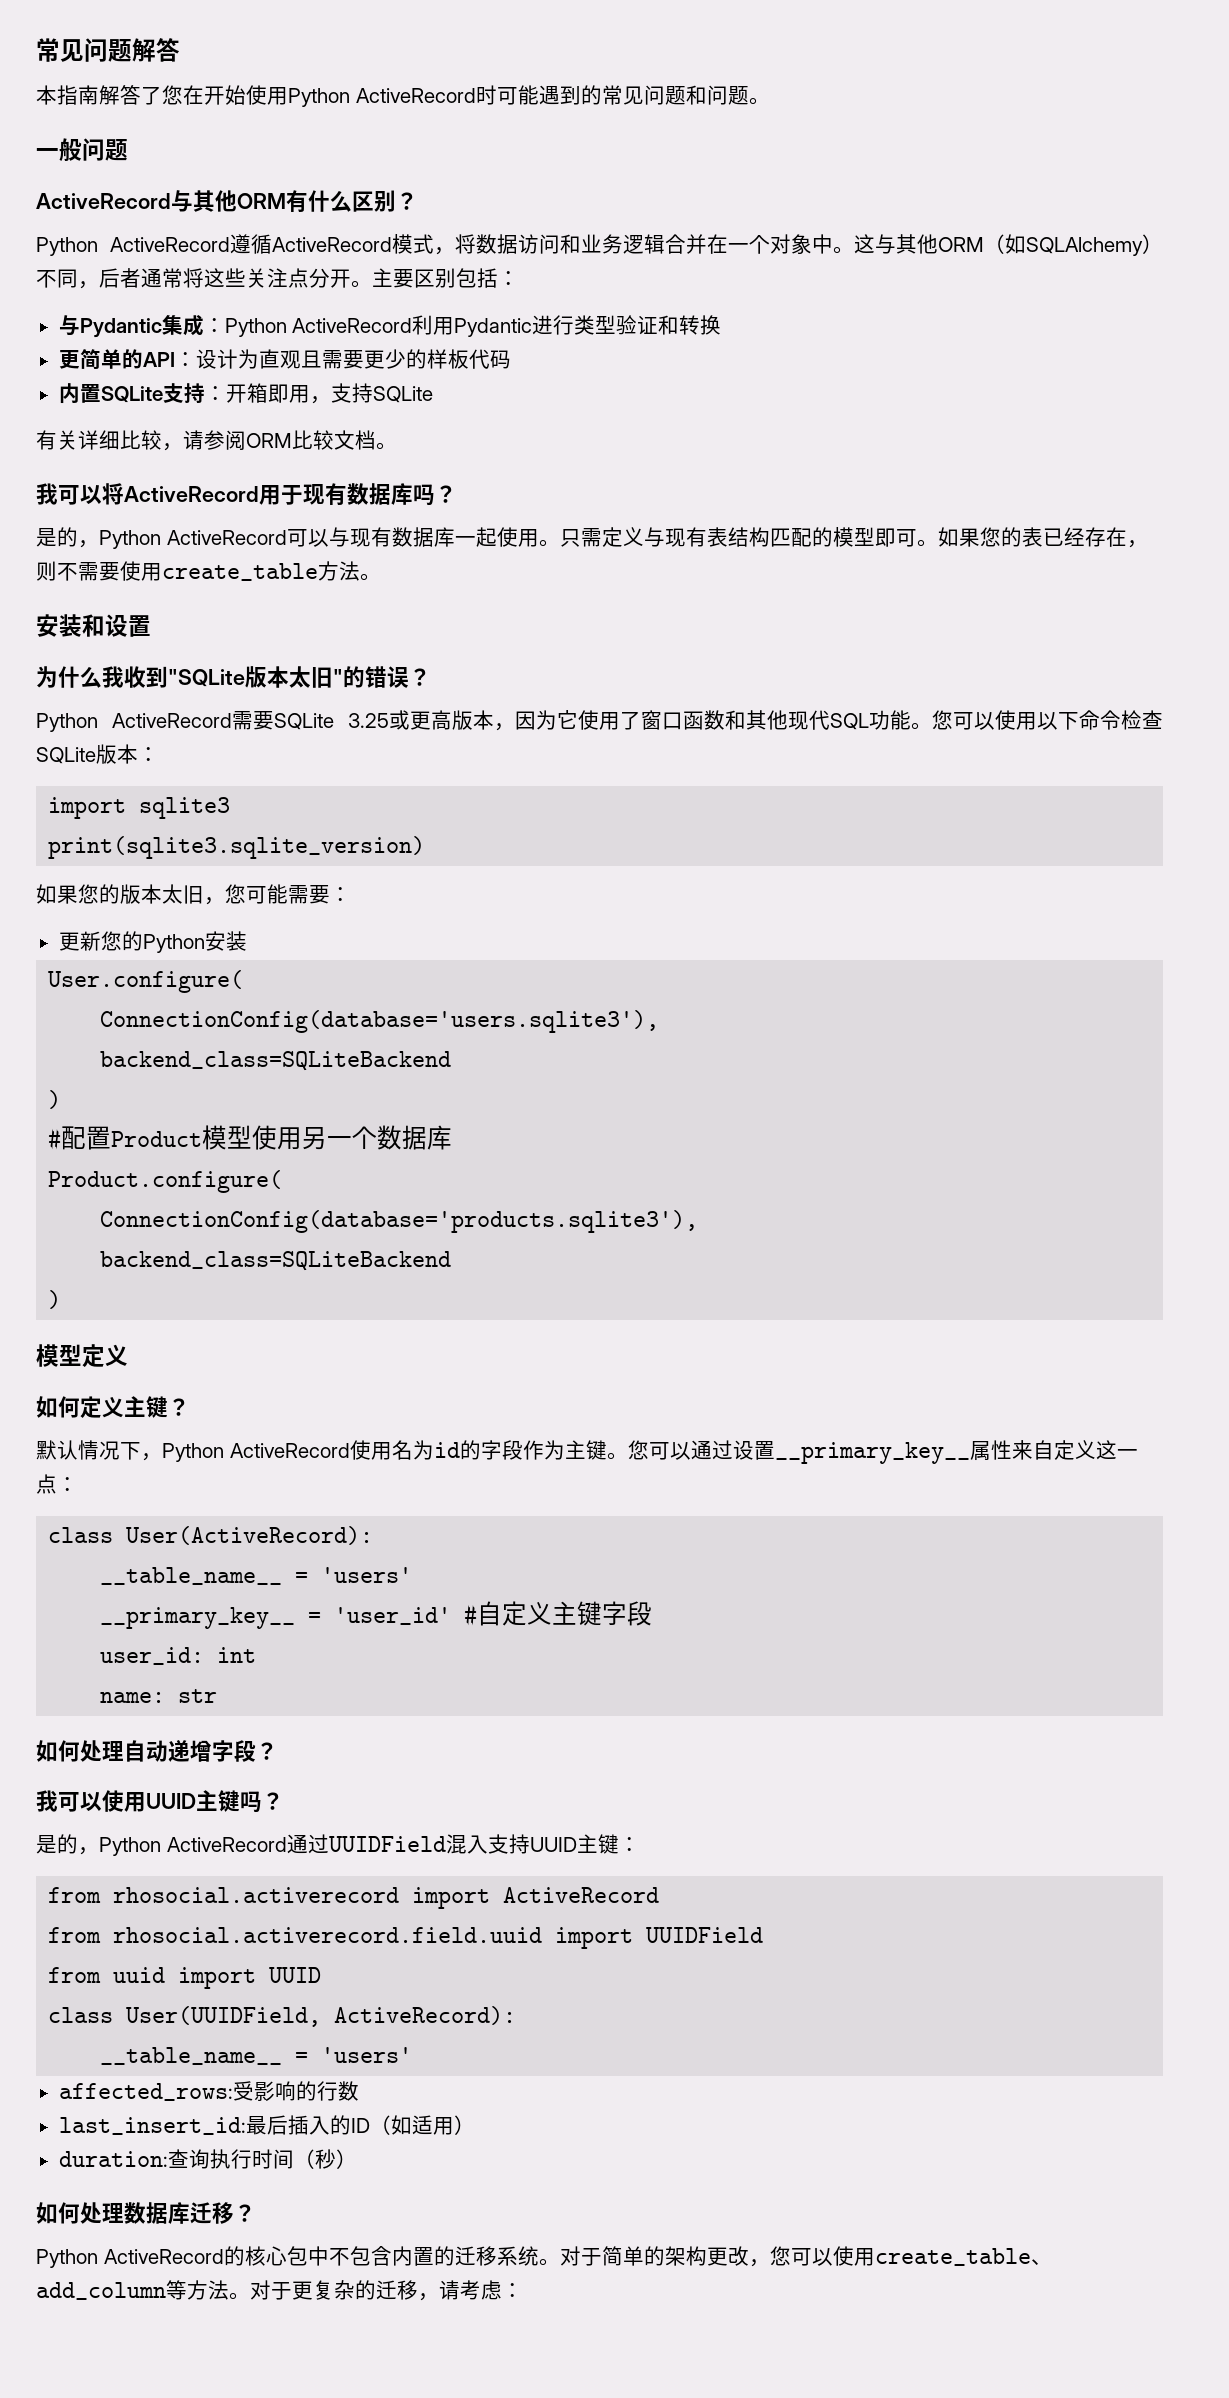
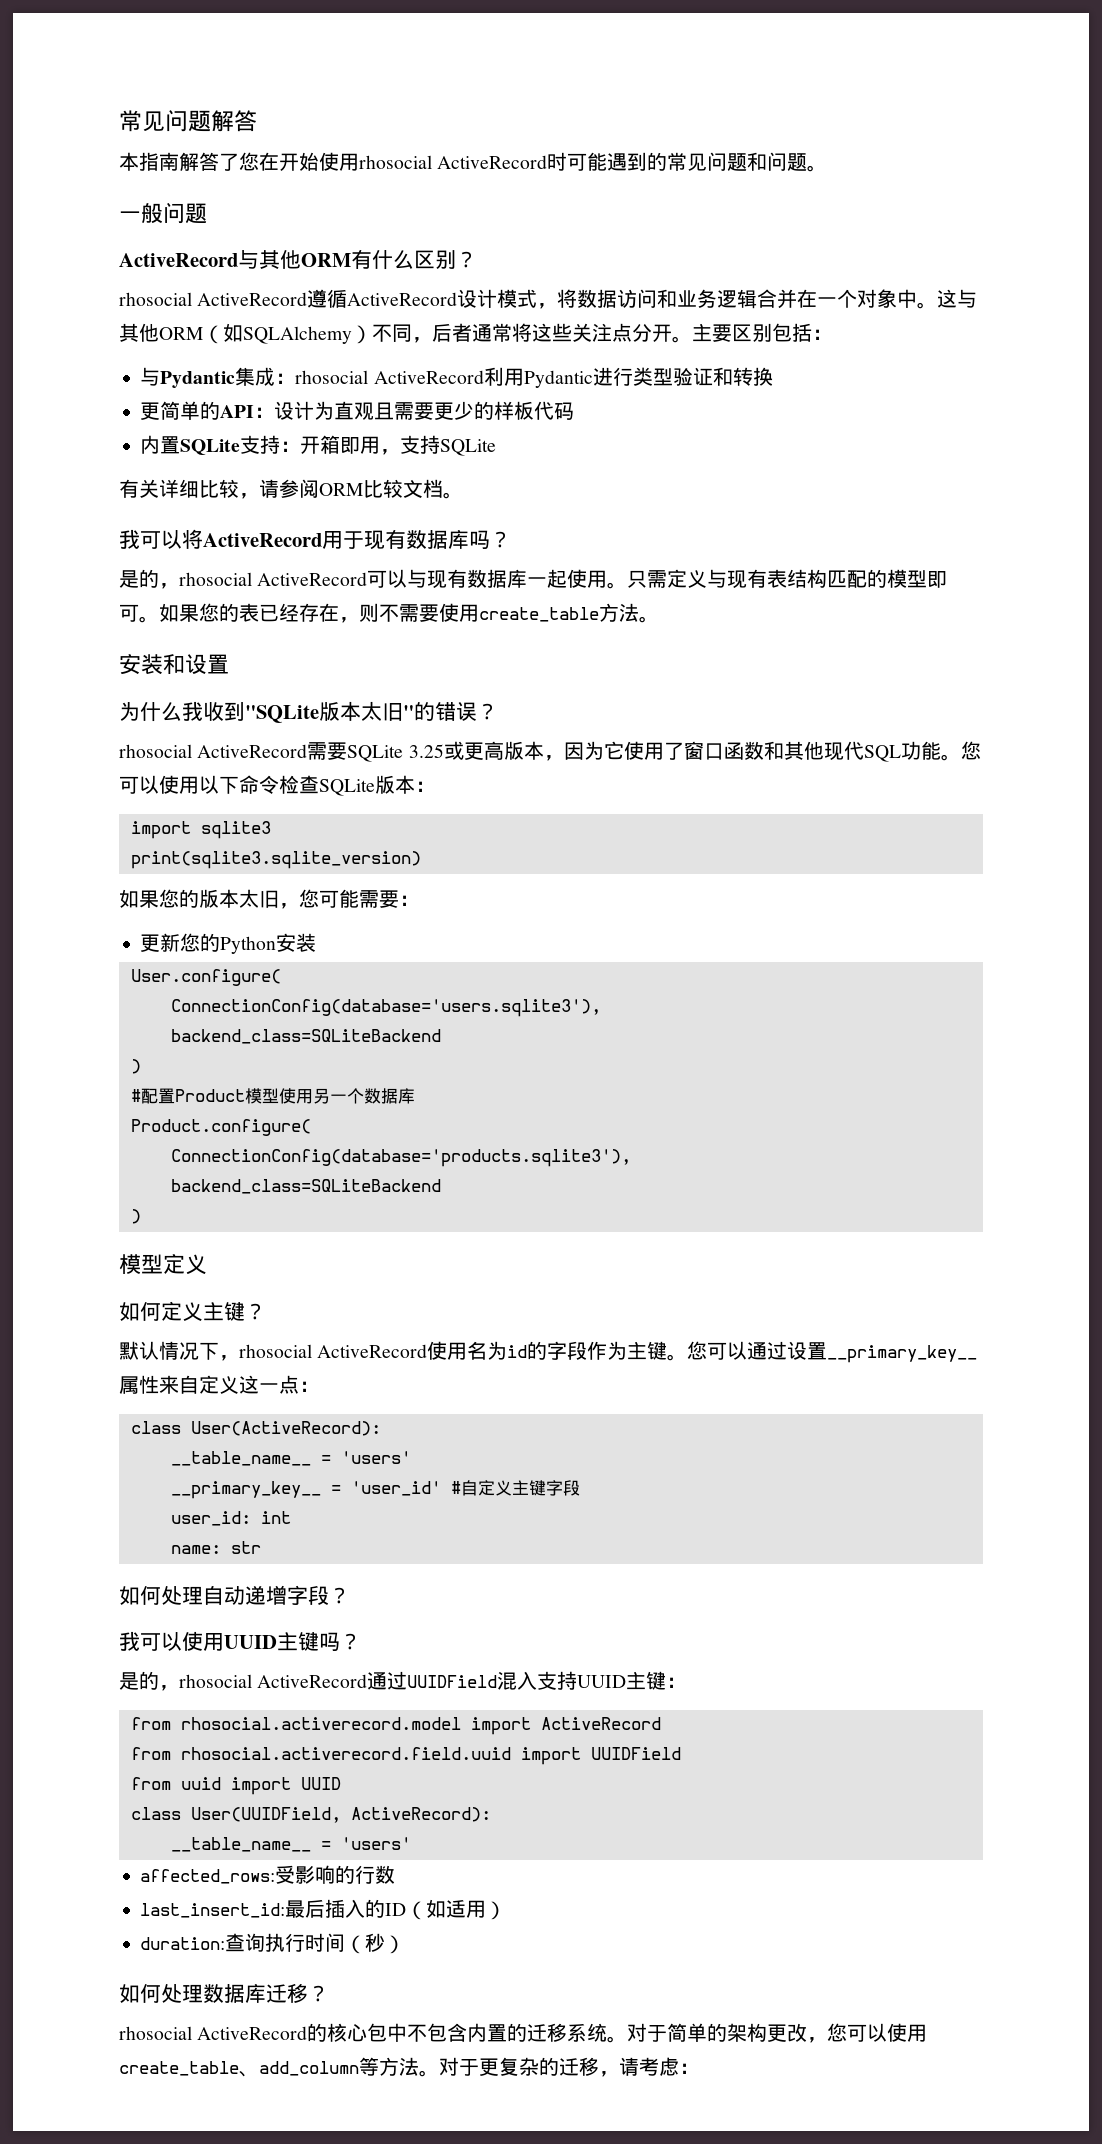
- 本指南解答了您在开始使用Python ActiveRecord时可能遇到的常见问题和问题。
+ 本指南解答了您在开始使用rhosocial ActiveRecord时可能遇到的常见问题和问题。
- Python ActiveRecord遵循ActiveRecord模式，将数据访问和业务逻辑合并在一个对象中。
+ rhosocial ActiveRecord遵循ActiveRecord设计模式，将数据访问和业务逻辑合并在一个对象中。
- 与Pydantic集成：Python ActiveRecord利用Pydantic进行类型验证和转换
+ 与Pydantic集成：rhosocial ActiveRecord利用Pydantic进行类型验证和转换
- 是的，Python ActiveRecord可以与现有数据库一起使用。
+ 是的，rhosocial ActiveRecord可以与现有数据库一起使用。
- Python ActiveRecord需要SQLite 3.25或更高版本，因为它使用了窗口函数和其他现代SQL功能。
+ rhosocial ActiveRecord需要SQLite 3.25或更高版本，因为它使用了窗口函数和其他现代SQL功能。
- 默认情况下，Python ActiveRecord使用名为id的字段作为主键。
+ 默认情况下，rhosocial ActiveRecord使用名为id的字段作为主键。
- 是的，Python ActiveRecord通过UUIDField混入支持UUID主键：
+ 是的，rhosocial ActiveRecord通过UUIDField混入支持UUID主键：
- from rhosocial.activerecord import ActiveRecord
+ from rhosocial.activerecord.model import ActiveRecord
- Python ActiveRecord的核心包中不包含内置的迁移系统。
+ rhosocial ActiveRecord的核心包中不包含内置的迁移系统。

